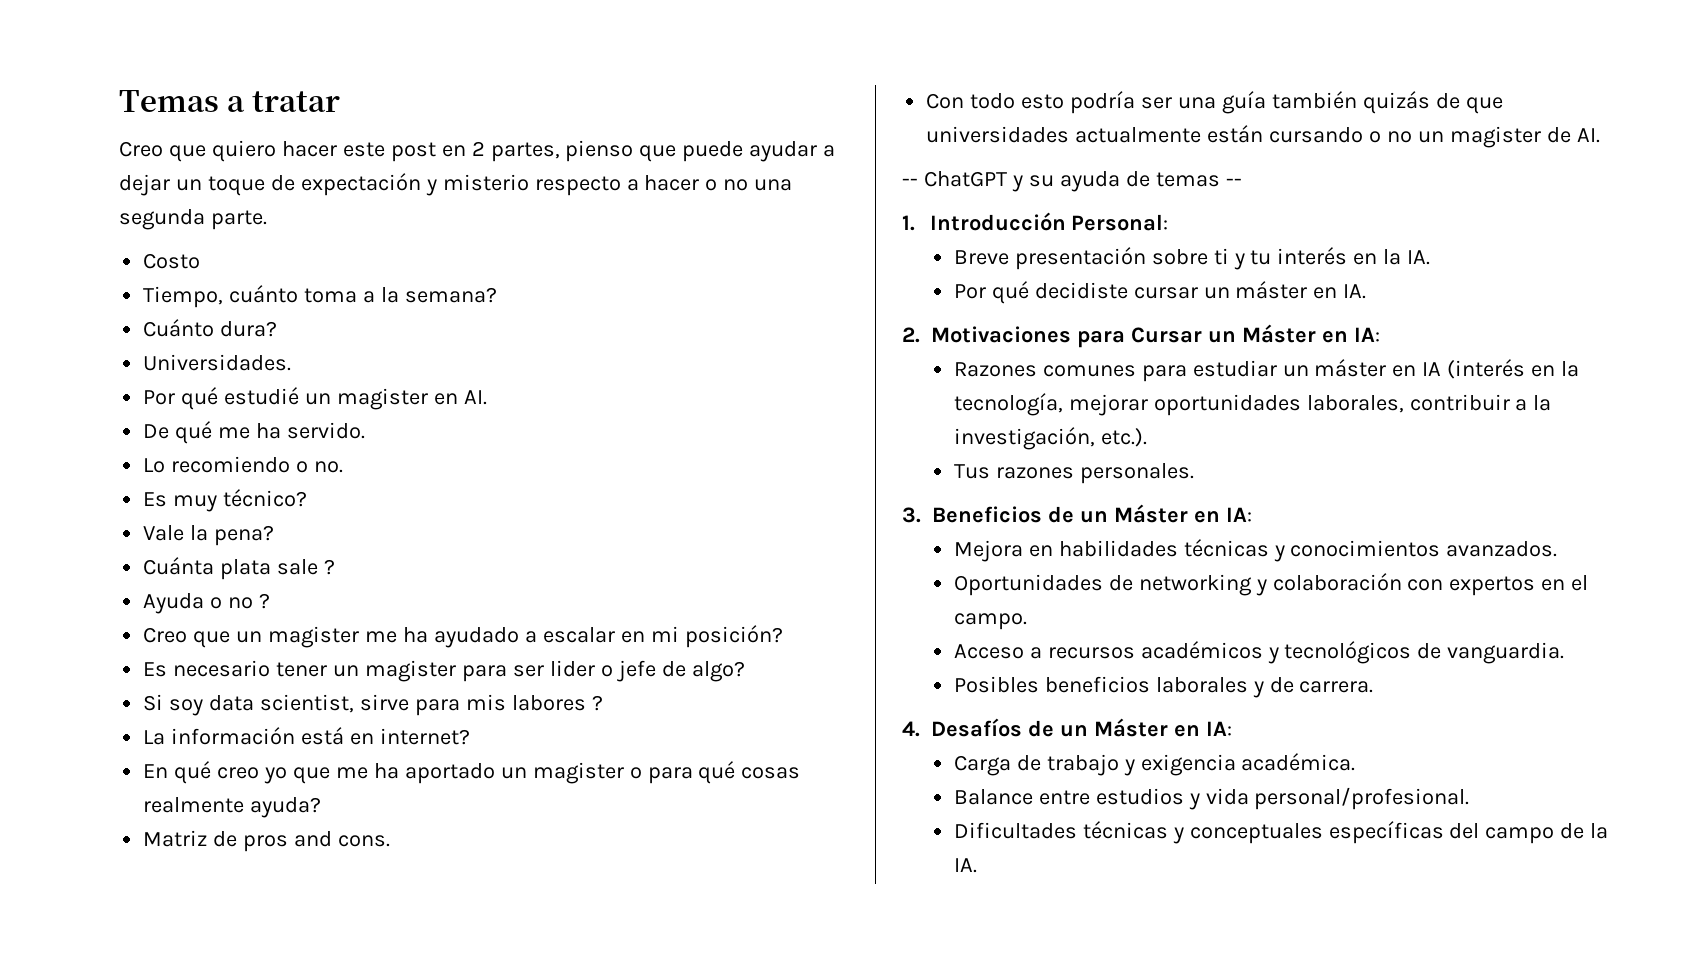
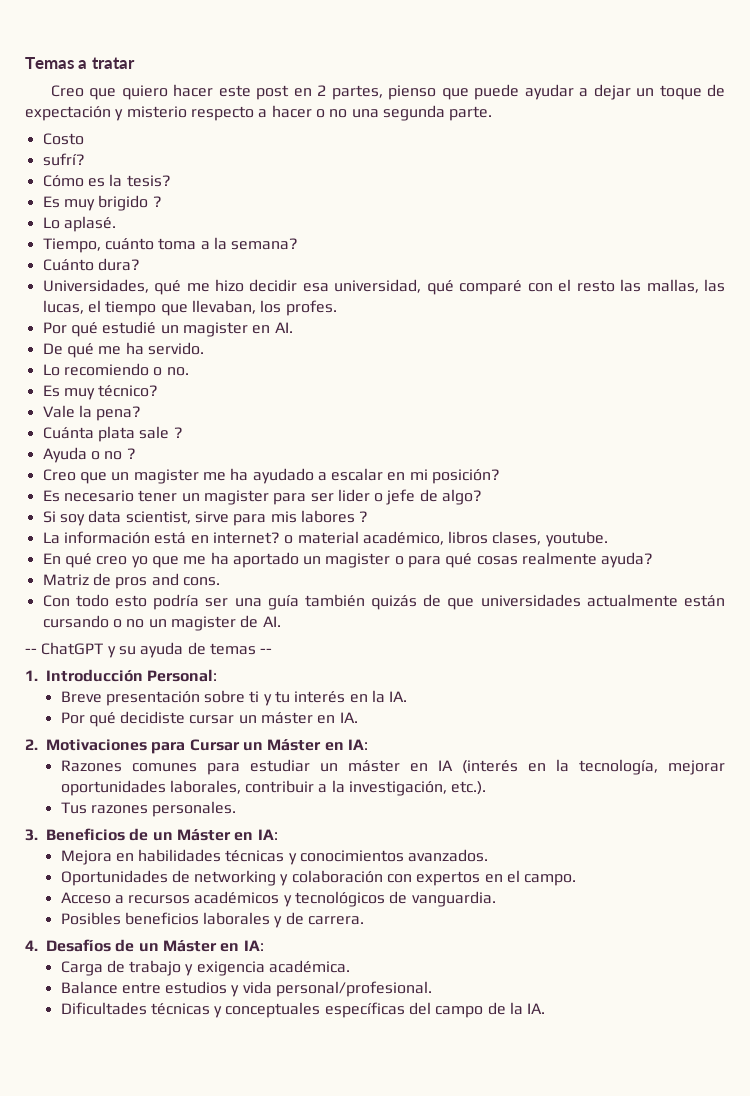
+ sufrí?
+ Cómo es la tesis?
+ Es muy brigido ?
+ Lo aplasé.
- Universidades.
+ Universidades, qué me hizo decidir esa universidad, qué comparé con el resto las mallas, las lucas, el tiempo que llevaban, los profes.
- La información está en internet?
+ La información está en internet? o material académico, libros clases, youtube.

